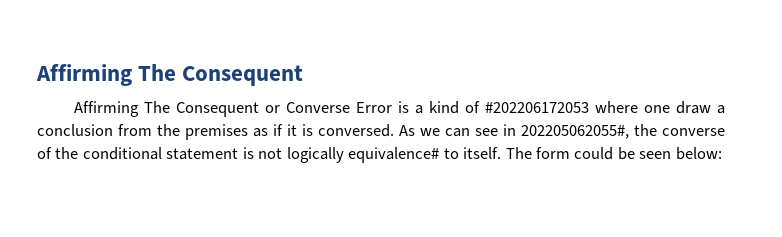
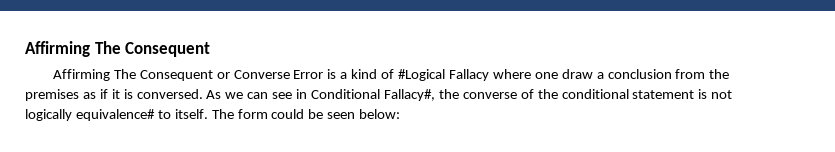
- Affirming The Consequent or Converse Error is a kind of #202206172053 where one draw a conclusion from the premises as if it is conversed.
+ Affirming The Consequent or Converse Error is a kind of #Logical Fallacy where one draw a conclusion from the premises as if it is conversed.
- As we can see in 202205062055#, the converse of the conditional statement is not logically equivalence# to itself.
+ As we can see in Conditional Fallacy#, the converse of the conditional statement is not logically equivalence# to itself.

